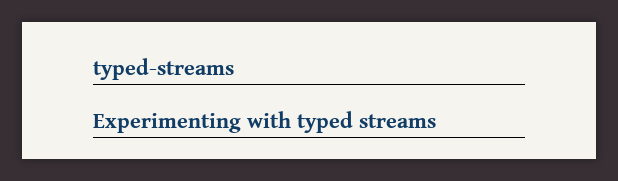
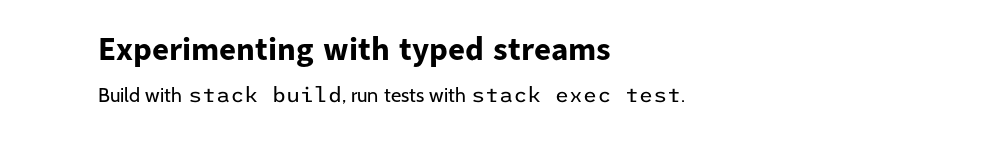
- typed-streams
+ Build with stack build, run tests with stack exec test.

